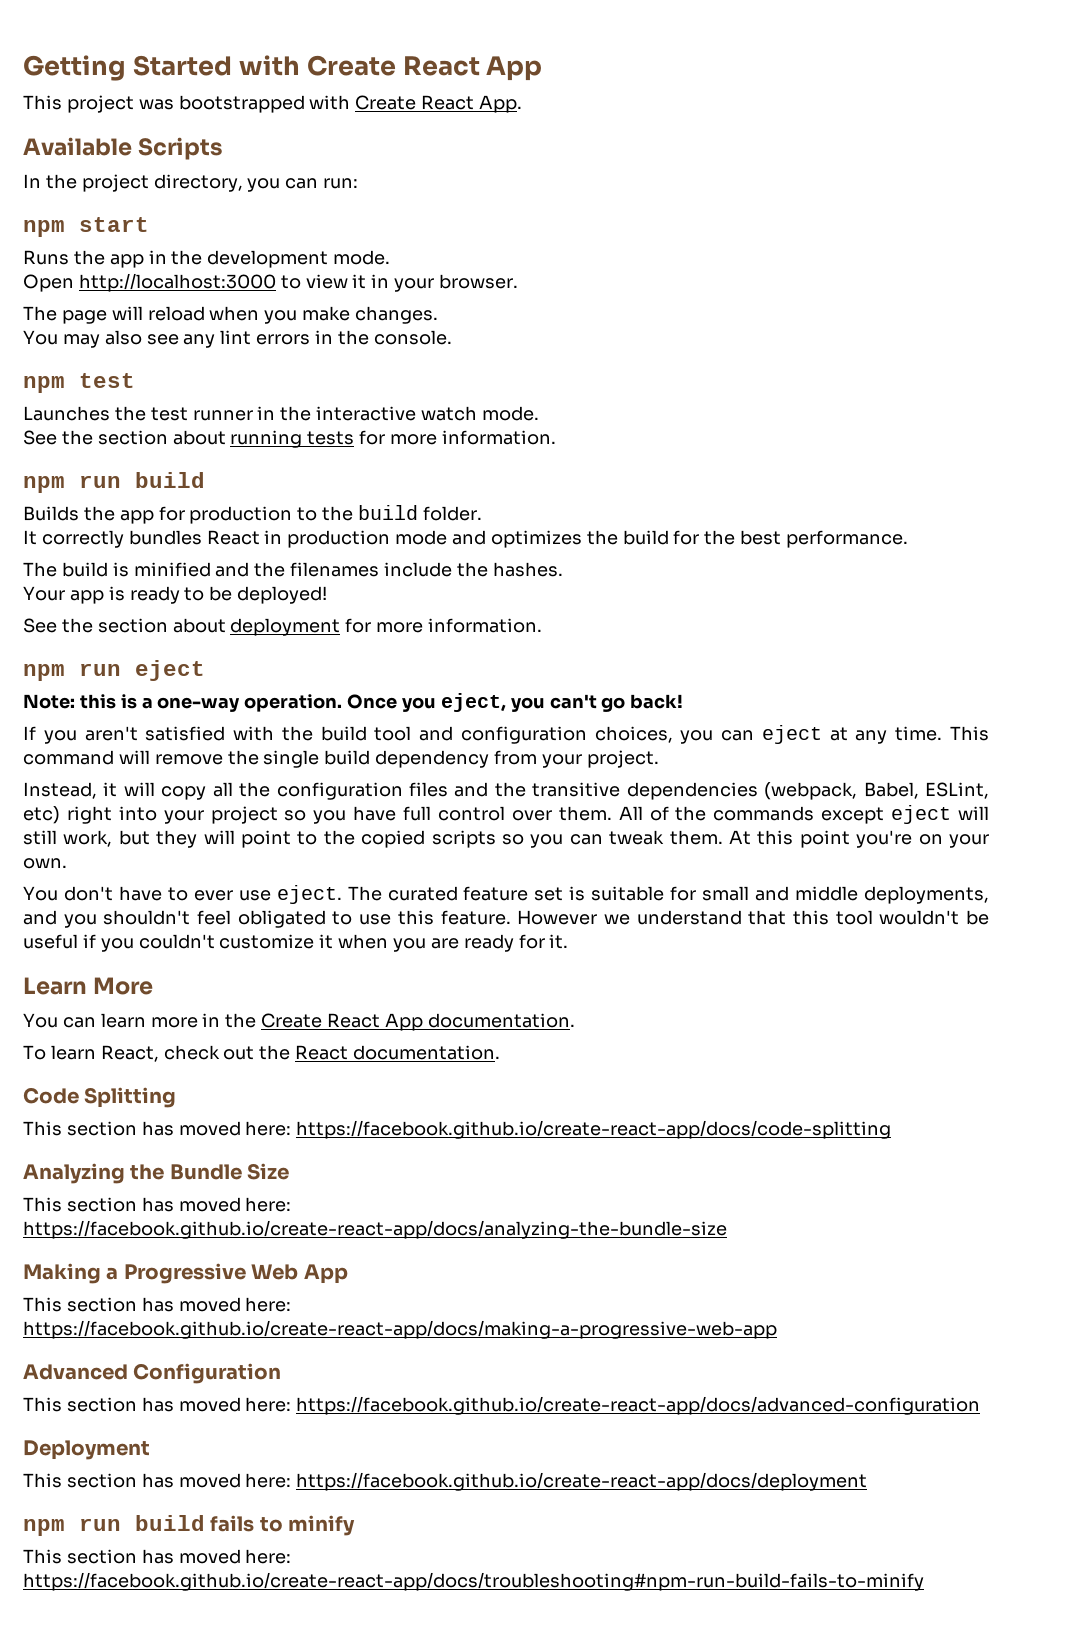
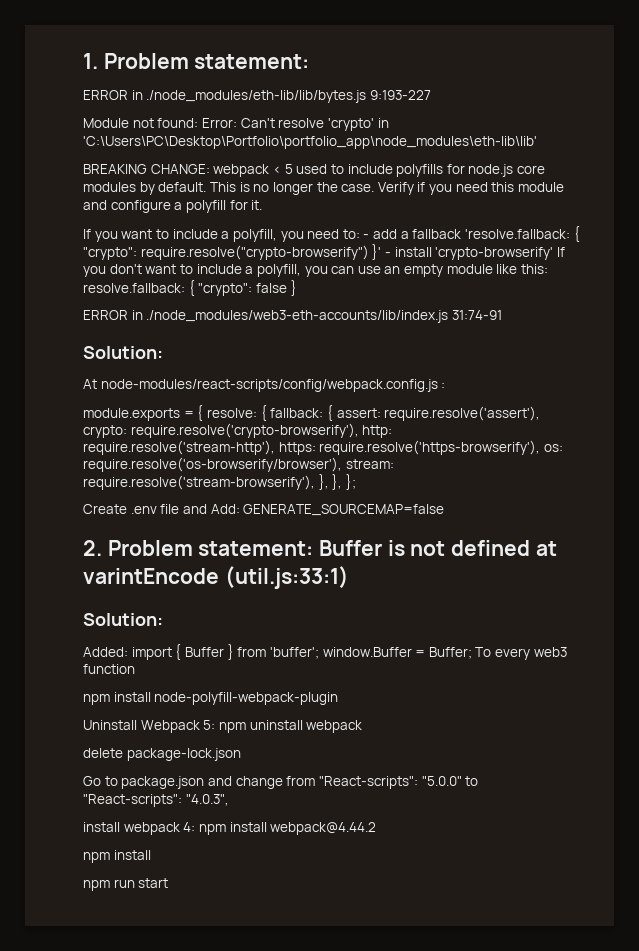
- Getting Started with Create React App
- This project was bootstrapped with Create React App.
- Available Scripts
- In the project directory, you can run:
- npm start
- Runs the app in the development mode.
- Open http://localhost:3000 to view it in your browser.
- The page will reload when you make changes.
- You may also see any lint errors in the console.
- npm test
- Launches the test runner in the interactive watch mode.
- See the section about running tests for more information.
- npm run build
- Builds the app for production to the build folder.
- It correctly bundles React in production mode and optimizes the build for the best performance.
- The build is minified and the filenames include the hashes.
- Your app is ready to be deployed!
- See the section about deployment for more information.
- npm run eject
- Note: this is a one-way operation. Once you eject, you can't go back!
- If you aren't satisfied with the build tool and configuration choices, you can eject at any time. This command will remove the single build dependency from your project.
- Instead, it will copy all the configuration files and the transitive dependencies (webpack, Babel, ESLint, etc) right into your project so you have full control over them. All of the commands except eject will still work, but they will point to the copied scripts so you can tweak them. At this point you're on your own.
- You don't have to ever use eject. The curated feature set is suitable for small and middle deployments, and you shouldn't feel obligated to use this feature. However we understand that this tool wouldn't be useful if you couldn't customize it when you are ready for it.
- Learn More
- You can learn more in the Create React App documentation.
- To learn React, check out the React documentation.
- Code Splitting
- This section has moved here: https://facebook.github.io/create-react-app/docs/code-splitting
- Analyzing the Bundle Size
- This section has moved here: https://facebook.github.io/create-react-app/docs/analyzing-the-bundle-size
- Making a Progressive Web App
- This section has moved here: https://facebook.github.io/create-react-app/docs/making-a-progressive-web-app
- Advanced Configuration
- This section has moved here: https://facebook.github.io/create-react-app/docs/advanced-configuration
- Deployment
- This section has moved here: https://facebook.github.io/create-react-app/docs/deployment
- npm run build fails to minify
- This section has moved here: https://facebook.github.io/create-react-app/docs/troubleshooting#npm-run-build-fails-to-minify
+ 1. Problem statement:
+ ERROR in ./node_modules/eth-lib/lib/bytes.js 9:193-227
+ Module not found: Error: Can't resolve 'crypto' in 'C:\Users\PC\Desktop\Portfolio\portfolio_app\node_modules\eth-lib\lib'
+ BREAKING CHANGE: webpack < 5 used to include polyfills for node.js core modules by default. This is no longer the case. Verify if you need this module and configure a polyfill for it.
+ If you want to include a polyfill, you need to: - add a fallback 'resolve.fallback: { "crypto": require.resolve("crypto-browserify") }' - install 'crypto-browserify' If you don't want to include a polyfill, you can use an empty module like this: resolve.fallback: { "crypto": false }
+ ERROR in ./node_modules/web3-eth-accounts/lib/index.js 31:74-91
+ Solution:
+ At node-modules/react-scripts/config/webpack.config.js :
+ module.exports = { resolve: { fallback: { assert: require.resolve('assert'), crypto: require.resolve('crypto-browserify'), http: require.resolve('stream-http'), https: require.resolve('https-browserify'), os: require.resolve('os-browserify/browser'), stream: require.resolve('stream-browserify'), }, }, };
+ Create .env file and Add: GENERATE_SOURCEMAP=false
+ 2. Problem statement: Buffer is not defined at varintEncode (util.js:33:1)
+ Solution:
+ Added: import { Buffer } from 'buffer'; window.Buffer = Buffer; To every web3 function
+ npm install node-polyfill-webpack-plugin
+ Uninstall Webpack 5: npm uninstall webpack
+ delete package-lock.json
+ Go to package.json and change from "React-scripts": "5.0.0" to "React-scripts": "4.0.3",
+ install webpack 4: npm install webpack@4.44.2
+ npm install
+ npm run start

